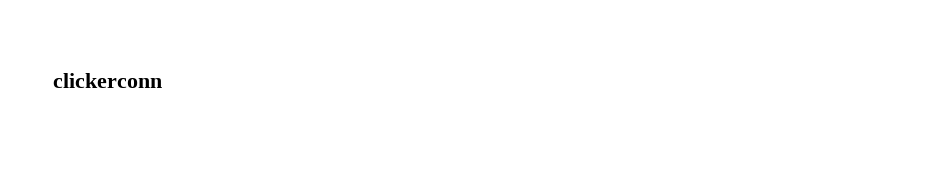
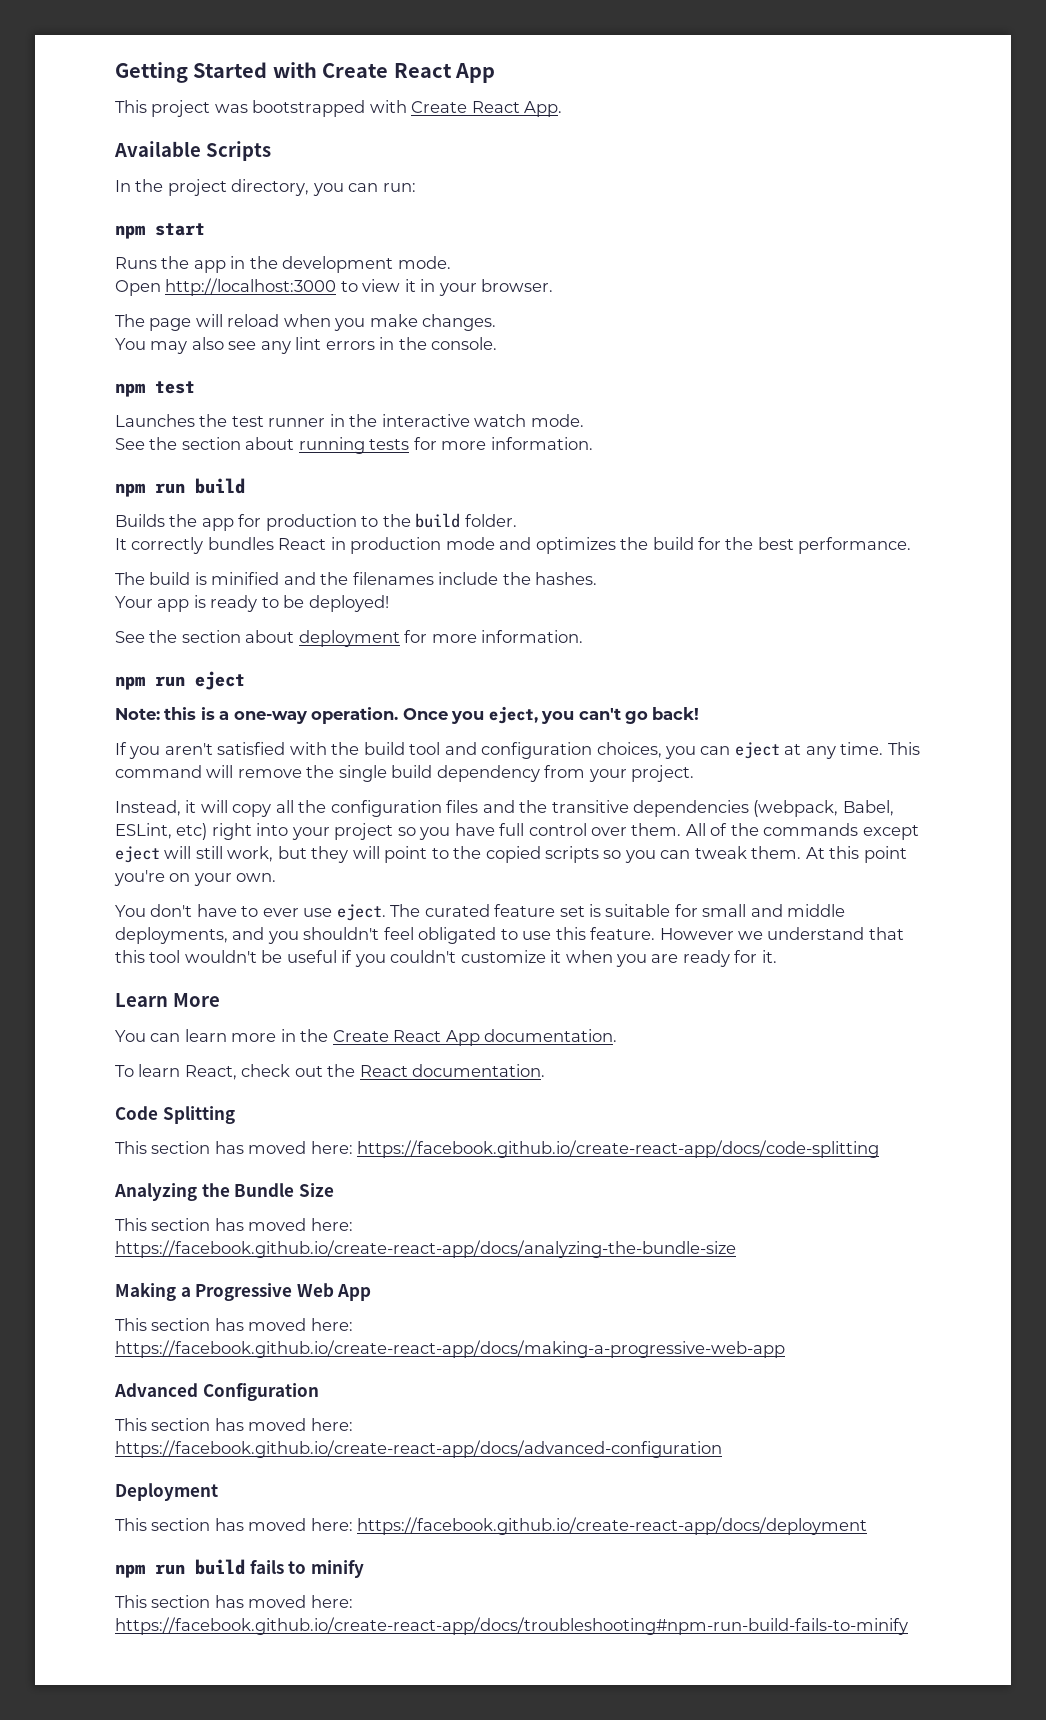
- clickerconn
+ Getting Started with Create React App
+ This project was bootstrapped with Create React App.
+ Available Scripts
+ In the project directory, you can run:
+ npm start
+ Runs the app in the development mode.
+ Open http://localhost:3000 to view it in your browser.
+ The page will reload when you make changes.
+ You may also see any lint errors in the console.
+ npm test
+ Launches the test runner in the interactive watch mode.
+ See the section about running tests for more information.
+ npm run build
+ Builds the app for production to the build folder.
+ It correctly bundles React in production mode and optimizes the build for the best performance.
+ The build is minified and the filenames include the hashes.
+ Your app is ready to be deployed!
+ See the section about deployment for more information.
+ npm run eject
+ Note: this is a one-way operation. Once you eject, you can't go back!
+ If you aren't satisfied with the build tool and configuration choices, you can eject at any time. This command will remove the single build dependency from your project.
+ Instead, it will copy all the configuration files and the transitive dependencies (webpack, Babel, ESLint, etc) right into your project so you have full control over them. All of the commands except eject will still work, but they will point to the copied scripts so you can tweak them. At this point you're on your own.
+ You don't have to ever use eject. The curated feature set is suitable for small and middle deployments, and you shouldn't feel obligated to use this feature. However we understand that this tool wouldn't be useful if you couldn't customize it when you are ready for it.
+ Learn More
+ You can learn more in the Create React App documentation.
+ To learn React, check out the React documentation.
+ Code Splitting
+ This section has moved here: https://facebook.github.io/create-react-app/docs/code-splitting
+ Analyzing the Bundle Size
+ This section has moved here: https://facebook.github.io/create-react-app/docs/analyzing-the-bundle-size
+ Making a Progressive Web App
+ This section has moved here: https://facebook.github.io/create-react-app/docs/making-a-progressive-web-app
+ Advanced Configuration
+ This section has moved here: https://facebook.github.io/create-react-app/docs/advanced-configuration
+ Deployment
+ This section has moved here: https://facebook.github.io/create-react-app/docs/deployment
+ npm run build fails to minify
+ This section has moved here: https://facebook.github.io/create-react-app/docs/troubleshooting#npm-run-build-fails-to-minify

